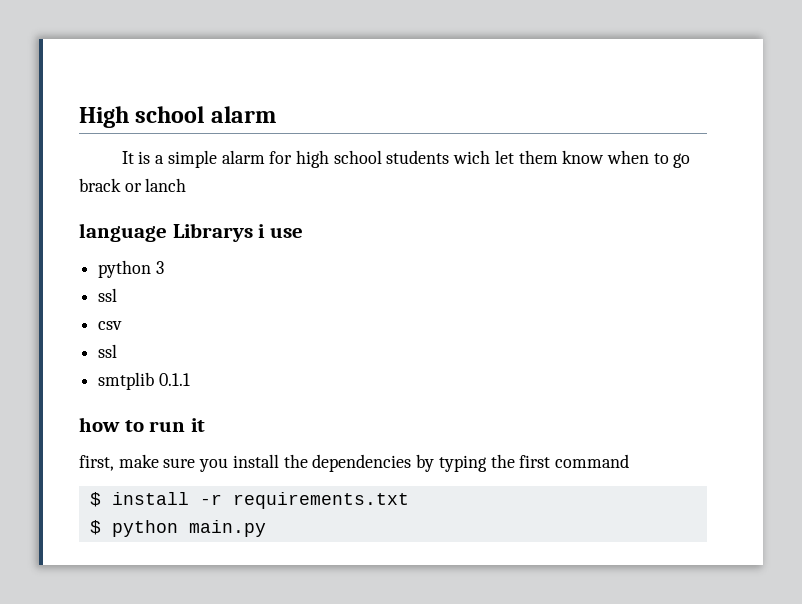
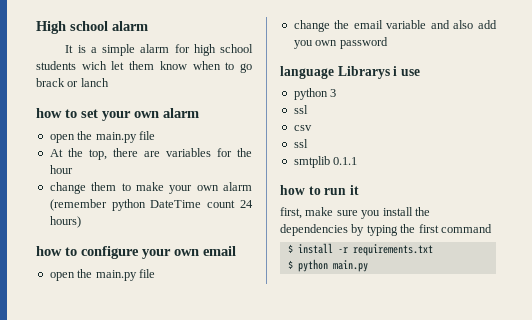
+ how to set your own alarm
+ open the main.py file
+ At the top, there are variables for the hour
+ change them to make your own alarm (remember python DateTime count 24 hours)
+ how to configure your own email
+ open the main.py file
+ change the email variable and also add you own password

